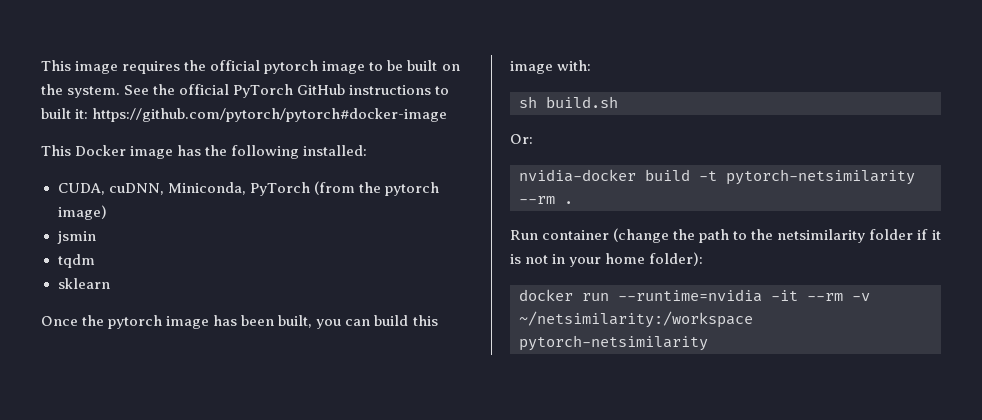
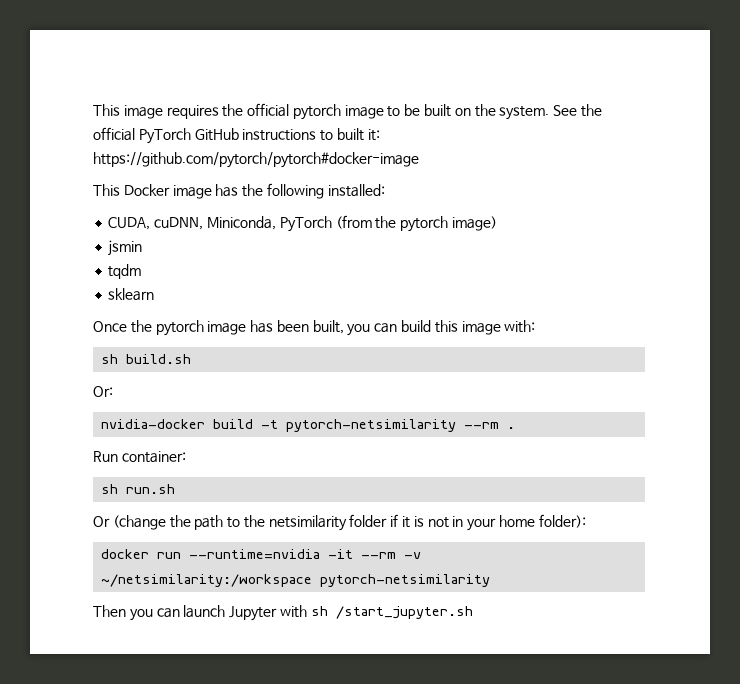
- Run container (change the path to the netsimilarity folder if it is not in your home folder):
+ Run container:
+ sh run.sh
+ Or (change the path to the netsimilarity folder if it is not in your home folder):
+ Then you can launch Jupyter with sh /start_jupyter.sh

